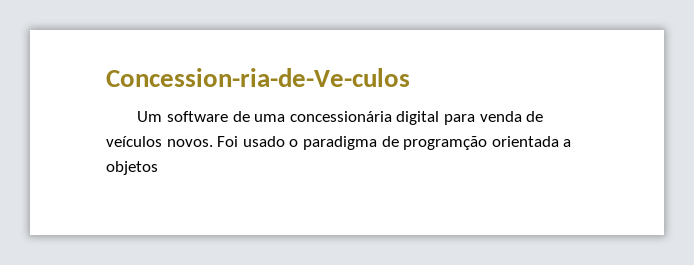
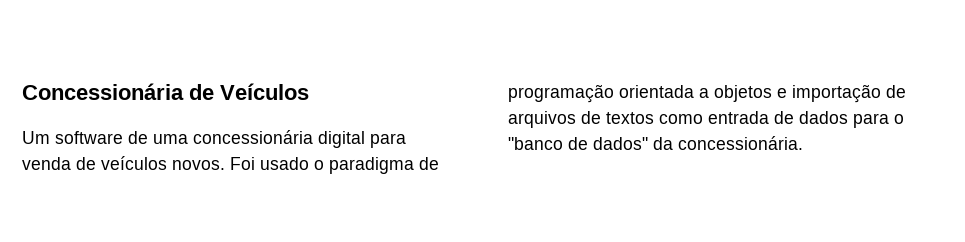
- Concession-ria-de-Ve-culos
+ Concessionária de Veículos
- Foi usado o paradigma de programção orientada a objetos
+ Foi usado o paradigma de programação orientada a objetos e importação de arquivos de textos como entrada de dados para o "banco de dados" da concessionária.

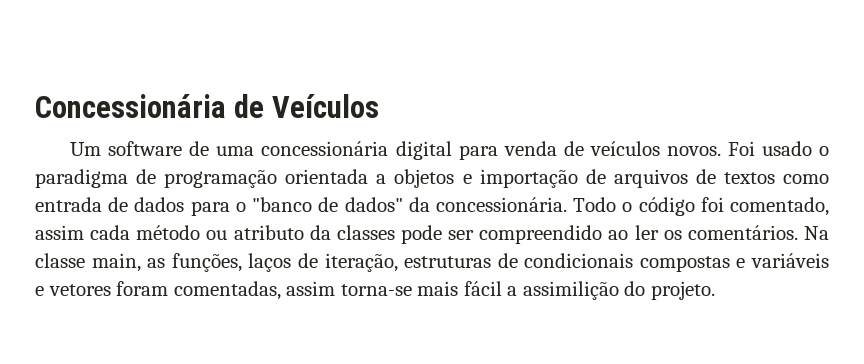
+ Todo o código foi comentado, assim cada método ou atributo da classes pode ser compreendido ao ler os comentários. Na classe main, as funções, laços de iteração, estruturas de condicionais compostas e variáveis e vetores foram comentadas, assim torna-se mais fácil a assimilição do projeto.

